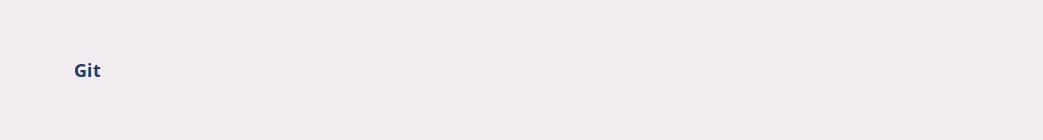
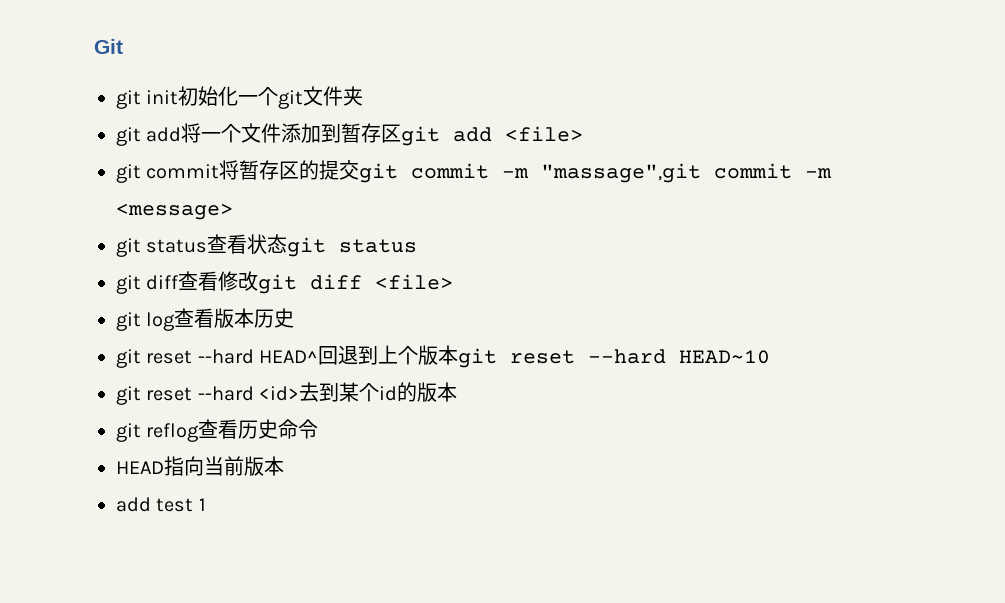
+ git init初始化一个git文件夹
+ git add将一个文件添加到暂存区git add <file>
+ git commit将暂存区的提交git commit -m "massage",git commit -m <message>
+ git status查看状态git status
+ git diff查看修改git diff <file>
+ git log查看版本历史
+ git reset --hard HEAD^回退到上个版本git reset --hard HEAD~10
+ git reset --hard <id>去到某个id的版本
+ git reflog查看历史命令
+ HEAD指向当前版本
+ add test 1

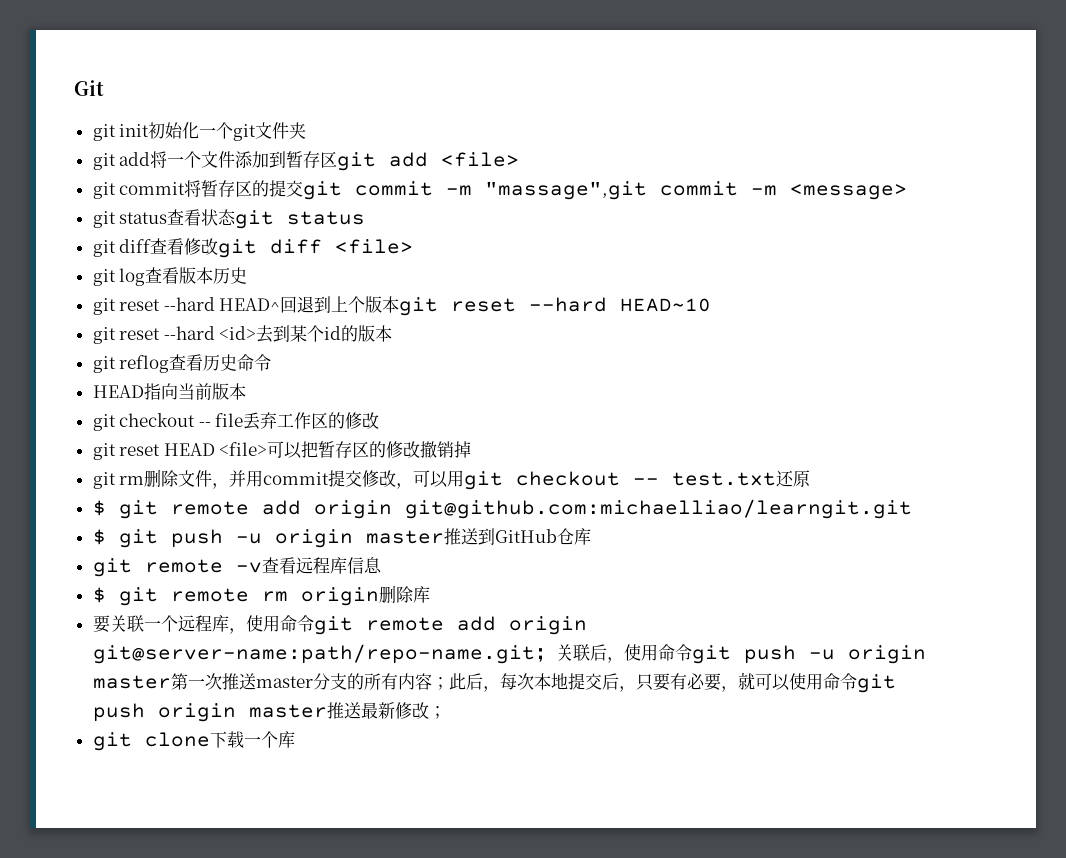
- add test 1
+ git checkout -- file丢弃工作区的修改
+ git reset HEAD <file>可以把暂存区的修改撤销掉
+ git rm删除文件，并用commit提交修改，可以用git checkout -- test.txt还原
+ $ git remote add origin git@github.com:michaelliao/learngit.git
+ $ git push -u origin master推送到GitHub仓库
+ git remote -v查看远程库信息
+ $ git remote rm origin删除库
+ 要关联一个远程库，使用命令git remote add origin git@server-name:path/repo-name.git；关联后，使用命令git push -u origin master第一次推送master分支的所有内容；此后，每次本地提交后，只要有必要，就可以使用命令git push origin master推送最新修改；
+ git clone下载一个库

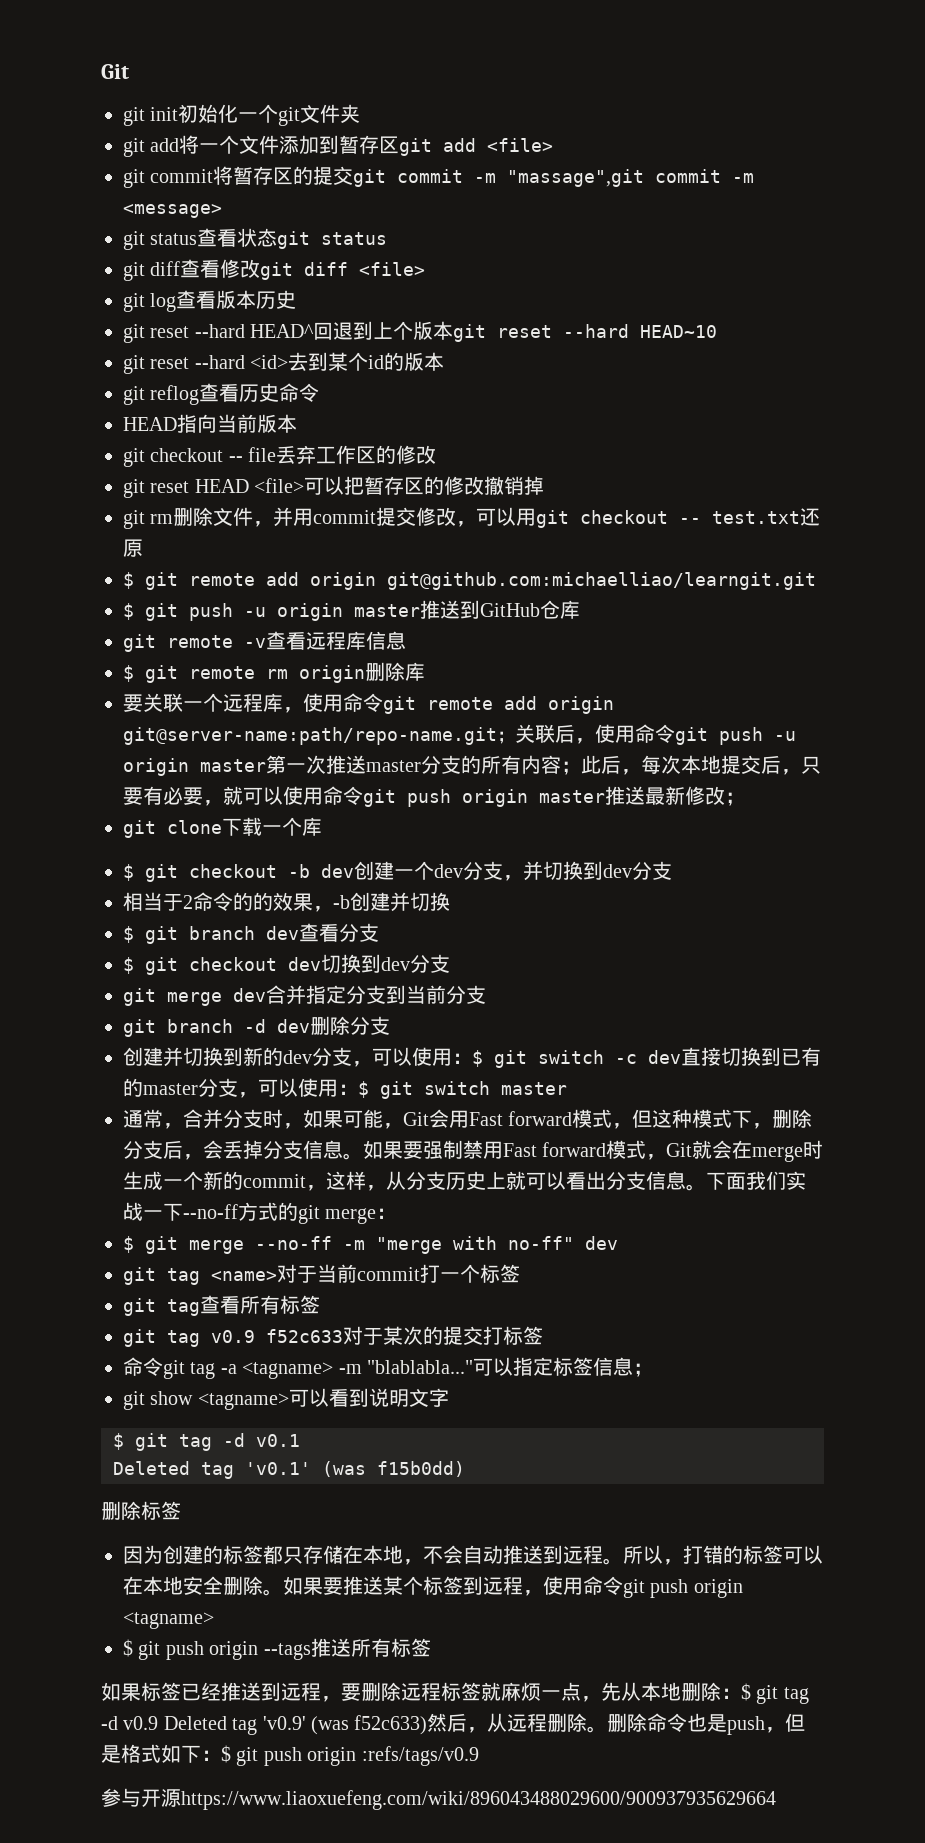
+ $ git checkout -b dev创建一个dev分支，并切换到dev分支
+ 相当于2命令的的效果，-b创建并切换
+ $ git branch dev查看分支
+ $ git checkout dev切换到dev分支
+ git merge dev合并指定分支到当前分支
+ git branch -d dev删除分支
+ 创建并切换到新的dev分支，可以使用：$ git switch -c dev直接切换到已有的master分支，可以使用：$ git switch master
+ 通常，合并分支时，如果可能，Git会用Fast forward模式，但这种模式下，删除分支后，会丢掉分支信息。如果要强制禁用Fast forward模式，Git就会在merge时生成一个新的commit，这样，从分支历史上就可以看出分支信息。下面我们实战一下--no-ff方式的git merge：
+ $ git merge --no-ff -m "merge with no-ff" dev
+ git tag <name>对于当前commit打一个标签
+ git tag查看所有标签
+ git tag v0.9 f52c633对于某次的提交打标签
+ 命令git tag -a <tagname> -m "blablabla..."可以指定标签信息；
+ git show <tagname>可以看到说明文字
+ $ git tag -d v0.1
+ Deleted tag 'v0.1' (was f15b0dd)
+ 删除标签
+ 因为创建的标签都只存储在本地，不会自动推送到远程。所以，打错的标签可以在本地安全删除。如果要推送某个标签到远程，使用命令git push origin <tagname>
+ $ git push origin --tags推送所有标签
+ 如果标签已经推送到远程，要删除远程标签就麻烦一点，先从本地删除：$ git tag -d v0.9 Deleted tag 'v0.9' (was f52c633)然后，从远程删除。删除命令也是push，但是格式如下：$ git push origin :refs/tags/v0.9
+ 参与开源https://www.liaoxuefeng.com/wiki/896043488029600/900937935629664

